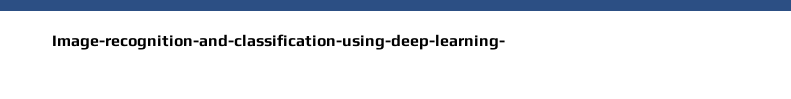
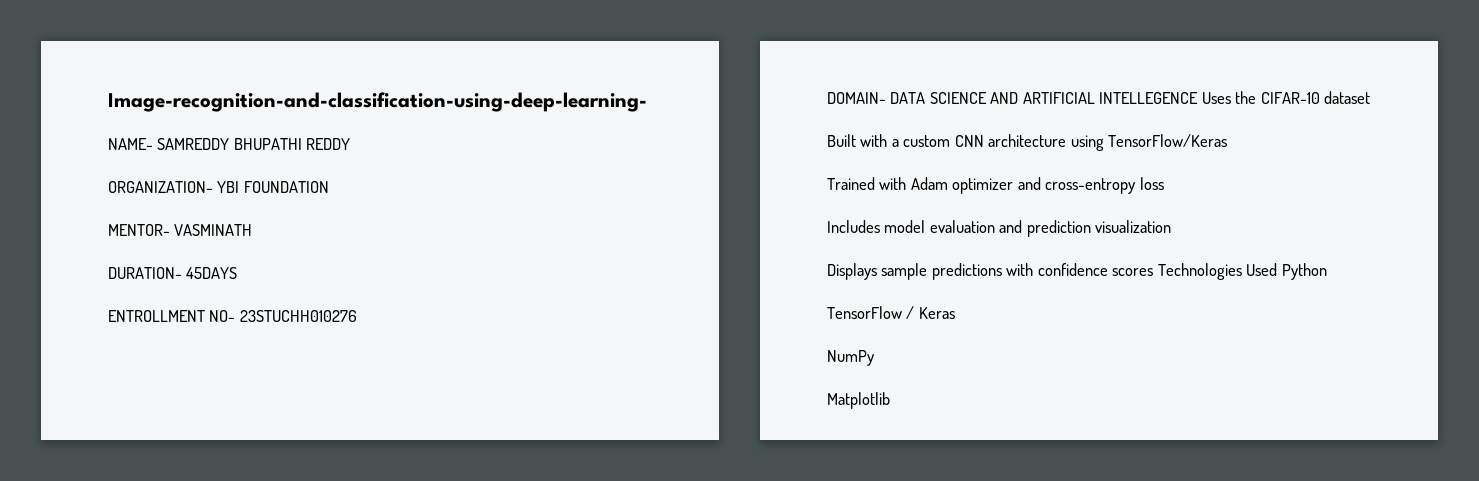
+ NAME- SAMREDDY BHUPATHI REDDY
+ ORGANIZATION- YBI FOUNDATION
+ MENTOR- VASMINATH
+ DURATION- 45DAYS
+ ENTROLLMENT NO- 23STUCHH010276
+ DOMAIN- DATA SCIENCE AND ARTIFICIAL INTELLEGENCE Uses the CIFAR-10 dataset
+ Built with a custom CNN architecture using TensorFlow/Keras
+ Trained with Adam optimizer and cross-entropy loss
+ Includes model evaluation and prediction visualization
+ Displays sample predictions with confidence scores Technologies Used Python
+ TensorFlow / Keras
+ NumPy
+ Matplotlib

